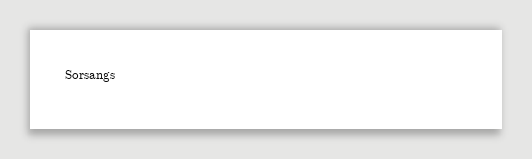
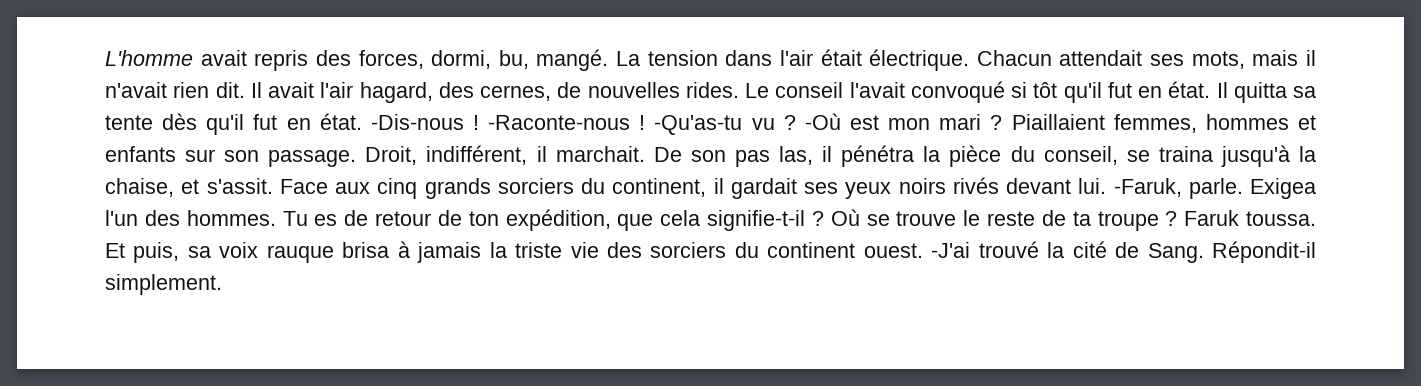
- Sorsangs
+ L'homme avait repris des forces, dormi, bu, mangé. La tension dans l'air était électrique. Chacun attendait ses mots, mais il n'avait rien dit. Il avait l'air hagard, des cernes, de nouvelles rides. Le conseil l'avait convoqué si tôt qu'il fut en état. Il quitta sa tente dès qu'il fut en état. -Dis-nous ! -Raconte-nous ! -Qu'as-tu vu ? -Où est mon mari ? Piaillaient femmes, hommes et enfants sur son passage. Droit, indifférent, il marchait. De son pas las, il pénétra la pièce du conseil, se traina jusqu'à la chaise, et s'assit. Face aux cinq grands sorciers du continent, il gardait ses yeux noirs rivés devant lui. -Faruk, parle. Exigea l'un des hommes. Tu es de retour de ton expédition, que cela signifie-t-il ? Où se trouve le reste de ta troupe ? Faruk toussa. Et puis, sa voix rauque brisa à jamais la triste vie des sorciers du continent ouest. -J'ai trouvé la cité de Sang. Répondit-il simplement.

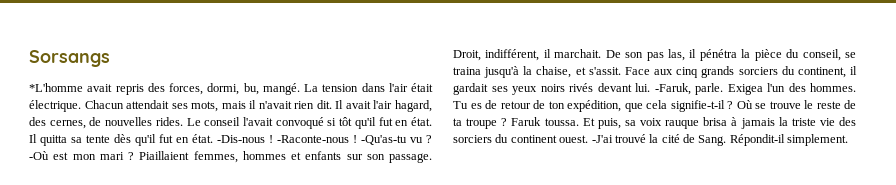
- L'homme avait repris des forces, dormi, bu, mangé.
+ Sorsangs
+ *L'homme avait repris des forces, dormi, bu, mangé.

